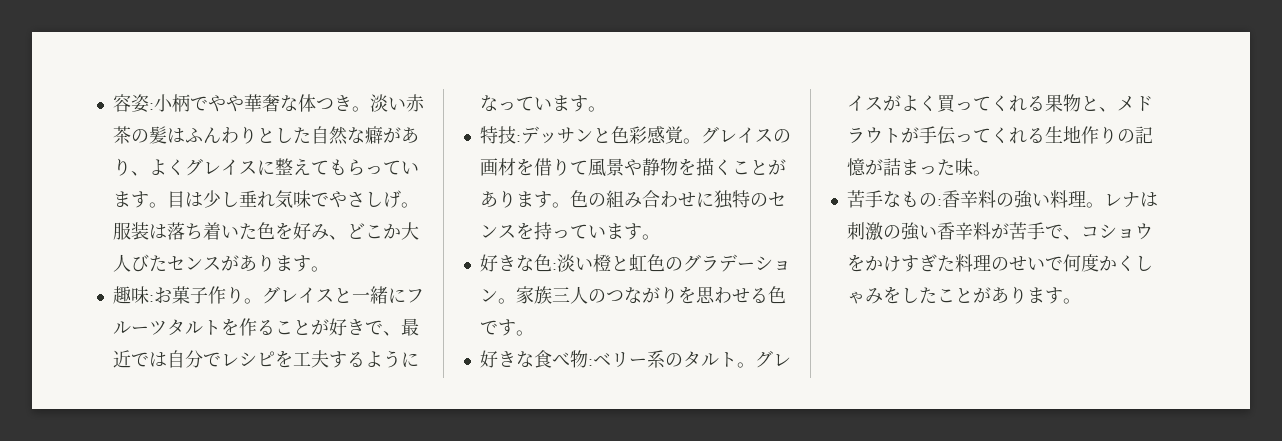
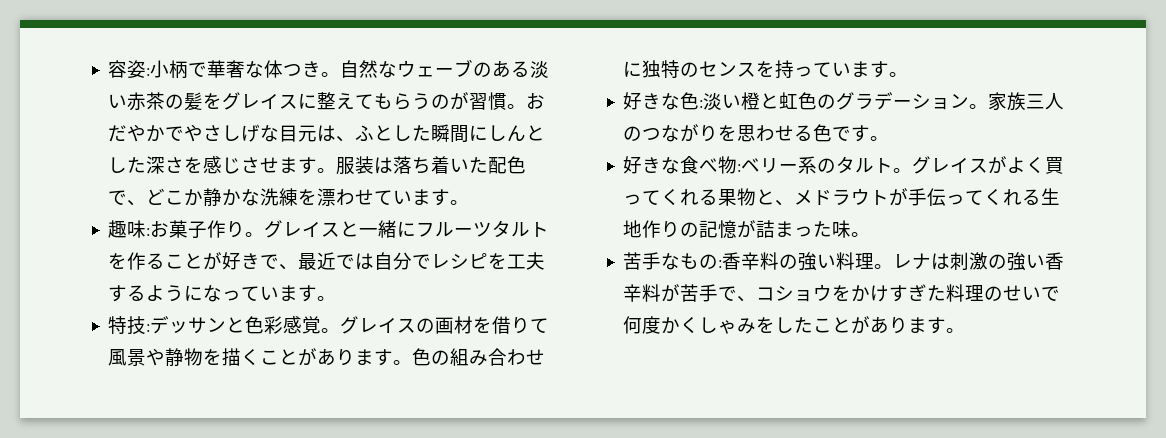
- 容姿:小柄でやや華奢な体つき。
+ 容姿:小柄で華奢な体つき。
- 淡い赤茶の髪はふんわりとした自然な癖があり、よくグレイスに整えてもらっています。目は少し垂れ気味でやさしげ。
+ 自然なウェーブのある淡い赤茶の髪をグレイスに整えてもらうのが習慣。おだやかでやさしげな目元は、ふとした瞬間にしんとした深さを感じさせます。
- 服装は落ち着いた色を好み、どこか大人びたセンスがあります。
+ 服装は落ち着いた配色で、どこか静かな洗練を漂わせています。

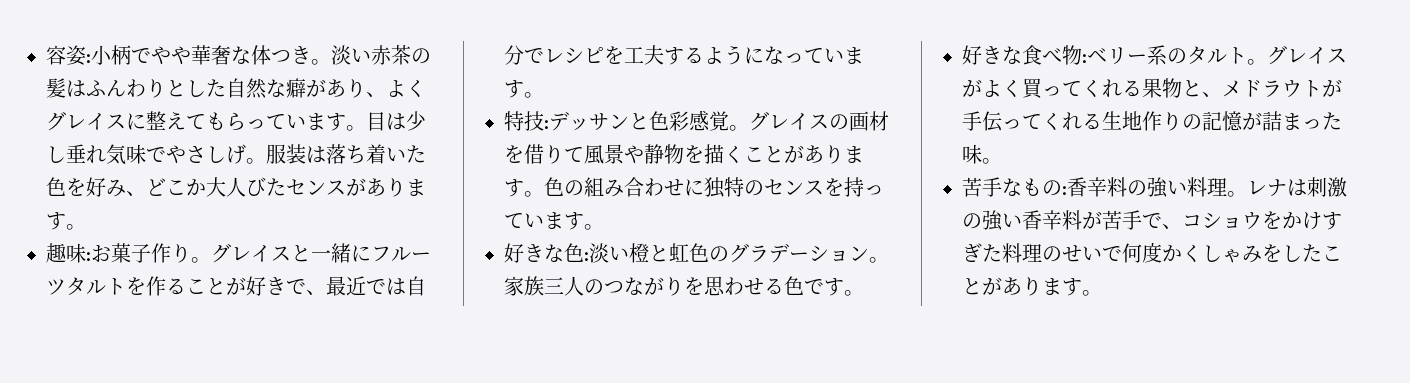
- 容姿:小柄で華奢な体つき。
+ 容姿:小柄でやや華奢な体つき。
- 自然なウェーブのある淡い赤茶の髪をグレイスに整えてもらうのが習慣。おだやかでやさしげな目元は、ふとした瞬間にしんとした深さを感じさせます。
+ 淡い赤茶の髪はふんわりとした自然な癖があり、よくグレイスに整えてもらっています。目は少し垂れ気味でやさしげ。
- 服装は落ち着いた配色で、どこか静かな洗練を漂わせています。
+ 服装は落ち着いた色を好み、どこか大人びたセンスがあります。

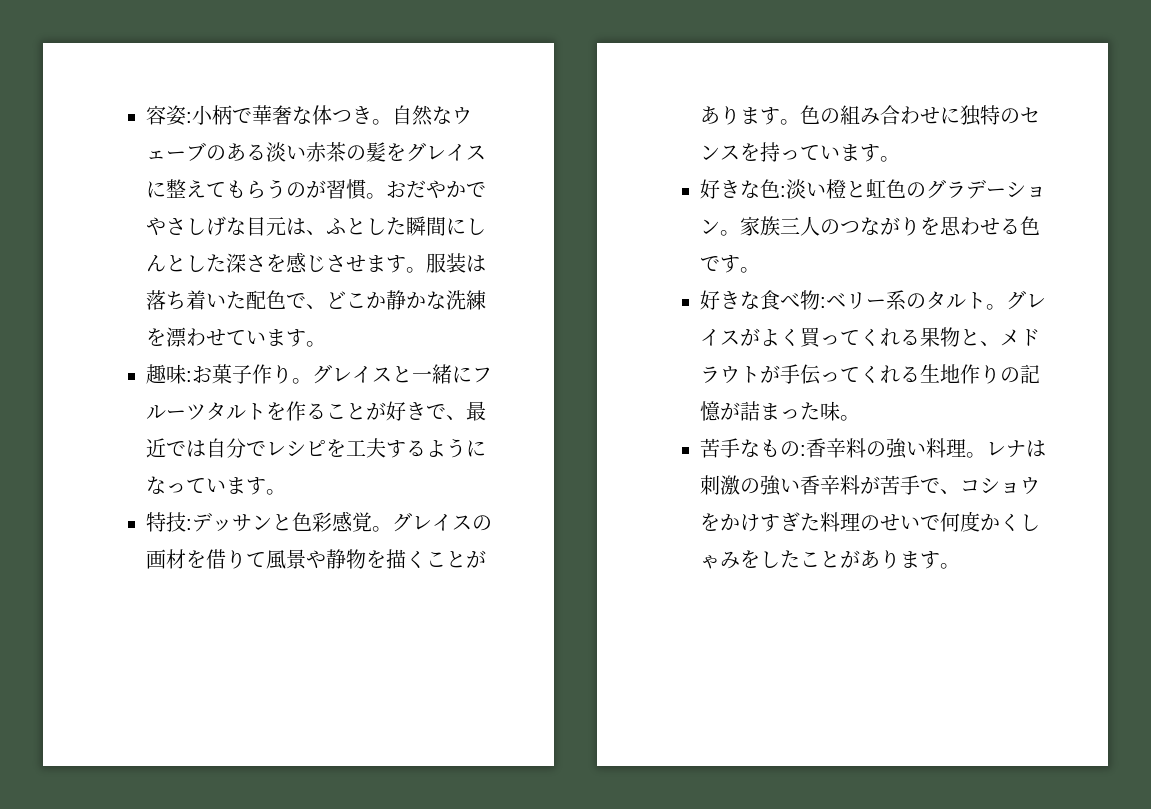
- 容姿:小柄でやや華奢な体つき。
+ 容姿:小柄で華奢な体つき。
- 淡い赤茶の髪はふんわりとした自然な癖があり、よくグレイスに整えてもらっています。目は少し垂れ気味でやさしげ。
+ 自然なウェーブのある淡い赤茶の髪をグレイスに整えてもらうのが習慣。おだやかでやさしげな目元は、ふとした瞬間にしんとした深さを感じさせます。
- 服装は落ち着いた色を好み、どこか大人びたセンスがあります。
+ 服装は落ち着いた配色で、どこか静かな洗練を漂わせています。

